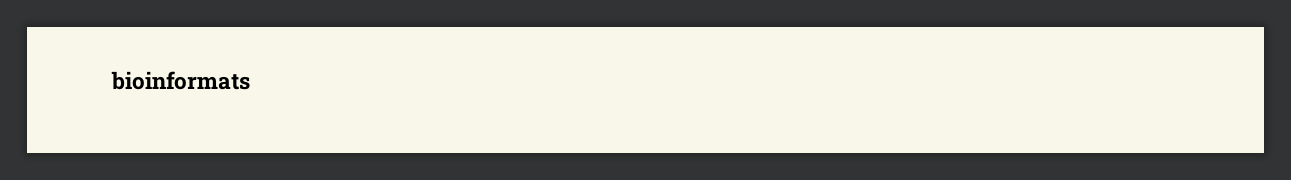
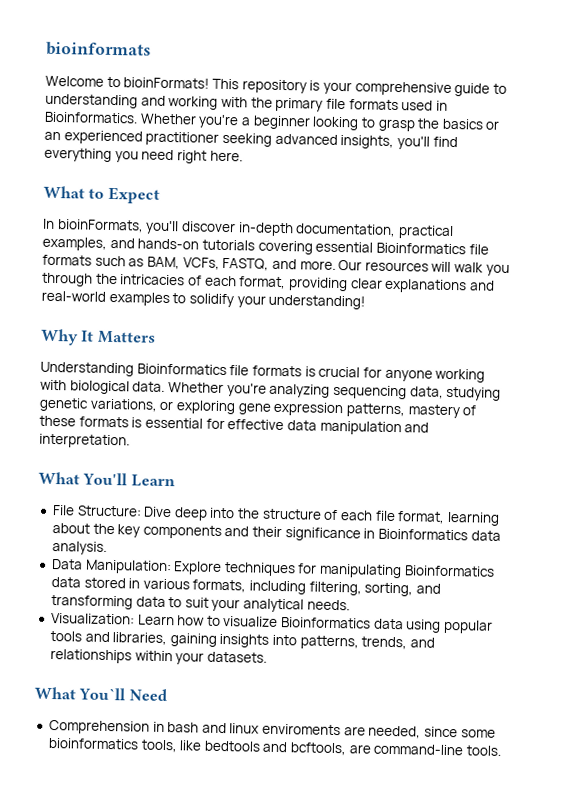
+ Welcome to bioinFormats! This repository is your comprehensive guide to understanding and working with the primary file formats used in Bioinformatics. Whether you're a beginner looking to grasp the basics or an experienced practitioner seeking advanced insights, you'll find everything you need right here.
+ What to Expect
+ In bioinFormats, you'll discover in-depth documentation, practical examples, and hands-on tutorials covering essential Bioinformatics file formats such as BAM, VCFs, FASTQ, and more. Our resources will walk you through the intricacies of each format, providing clear explanations and real-world examples to solidify your understanding!
+ Why It Matters
+ Understanding Bioinformatics file formats is crucial for anyone working with biological data. Whether you're analyzing sequencing data, studying genetic variations, or exploring gene expression patterns, mastery of these formats is essential for effective data manipulation and interpretation.
+ What You'll Learn
+ File Structure: Dive deep into the structure of each file format, learning about the key components and their significance in Bioinformatics data analysis.
+ Data Manipulation: Explore techniques for manipulating Bioinformatics data stored in various formats, including filtering, sorting, and transforming data to suit your analytical needs.
+ Visualization: Learn how to visualize Bioinformatics data using popular tools and libraries, gaining insights into patterns, trends, and relationships within your datasets.
+ What You`ll Need
+ Comprehension in bash and linux enviroments are needed, since some bioinformatics tools, like bedtools and bcftools, are command-line tools.

